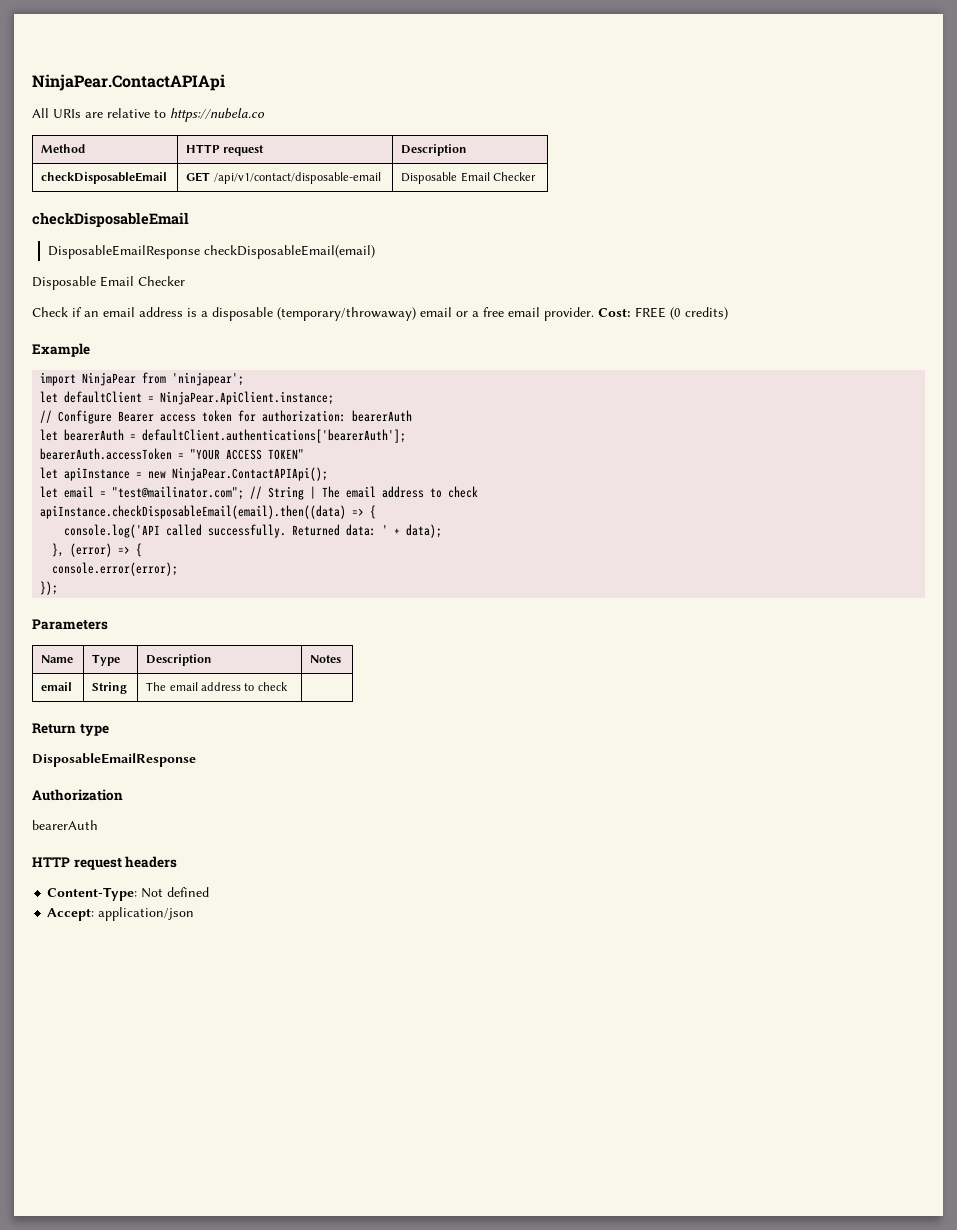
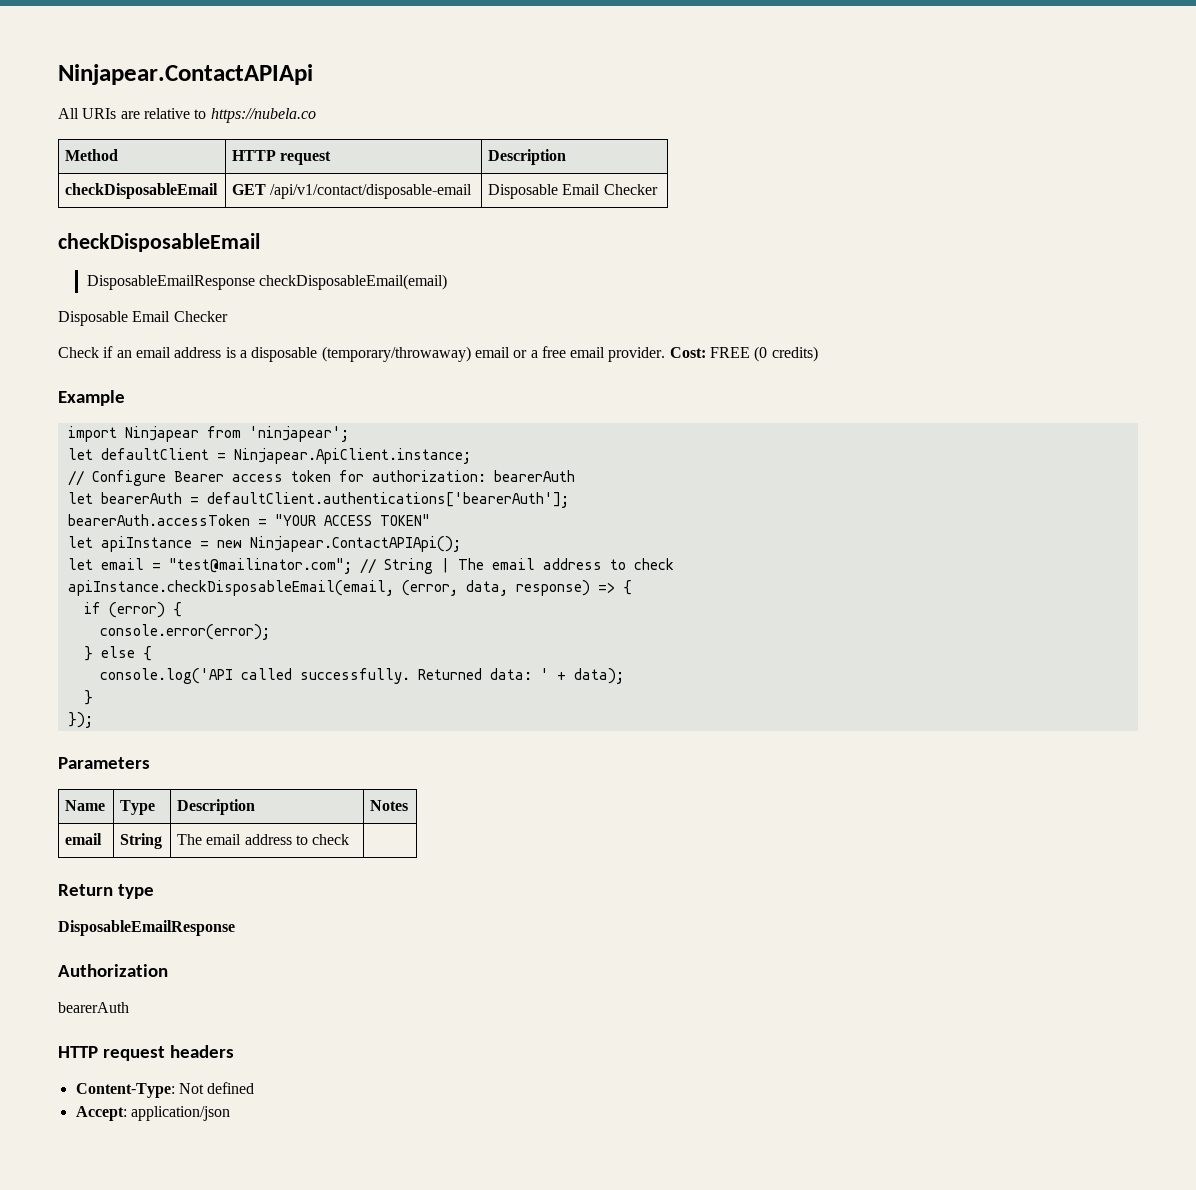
- NinjaPear.ContactAPIApi
+ Ninjapear.ContactAPIApi
- import NinjaPear from 'ninjapear';
+ import Ninjapear from 'ninjapear';
- let defaultClient = NinjaPear.ApiClient.instance;
+ let defaultClient = Ninjapear.ApiClient.instance;
- let apiInstance = new NinjaPear.ContactAPIApi();
+ let apiInstance = new Ninjapear.ContactAPIApi();
- apiInstance.checkDisposableEmail(email).then((data) => {
+ apiInstance.checkDisposableEmail(email, (error, data, response) => {
+ if (error) {
+ console.error(error);
+ } else {
  Returned data: ' + data);
- }, (error) => {
- console.error(error);
+ }

